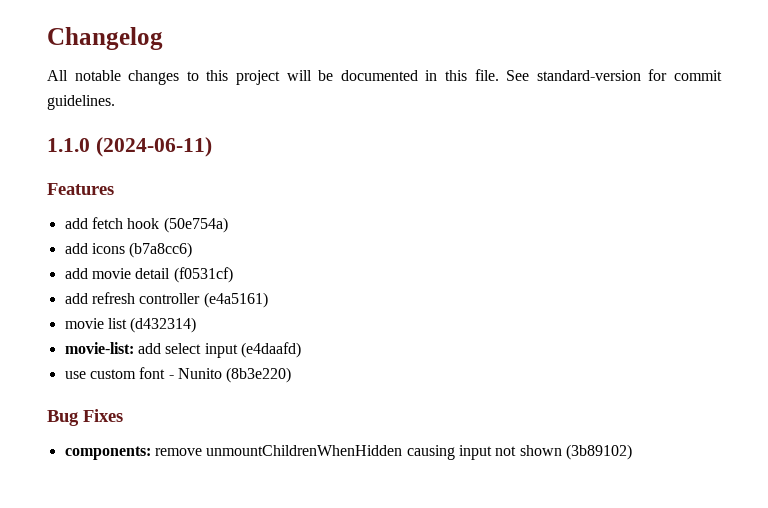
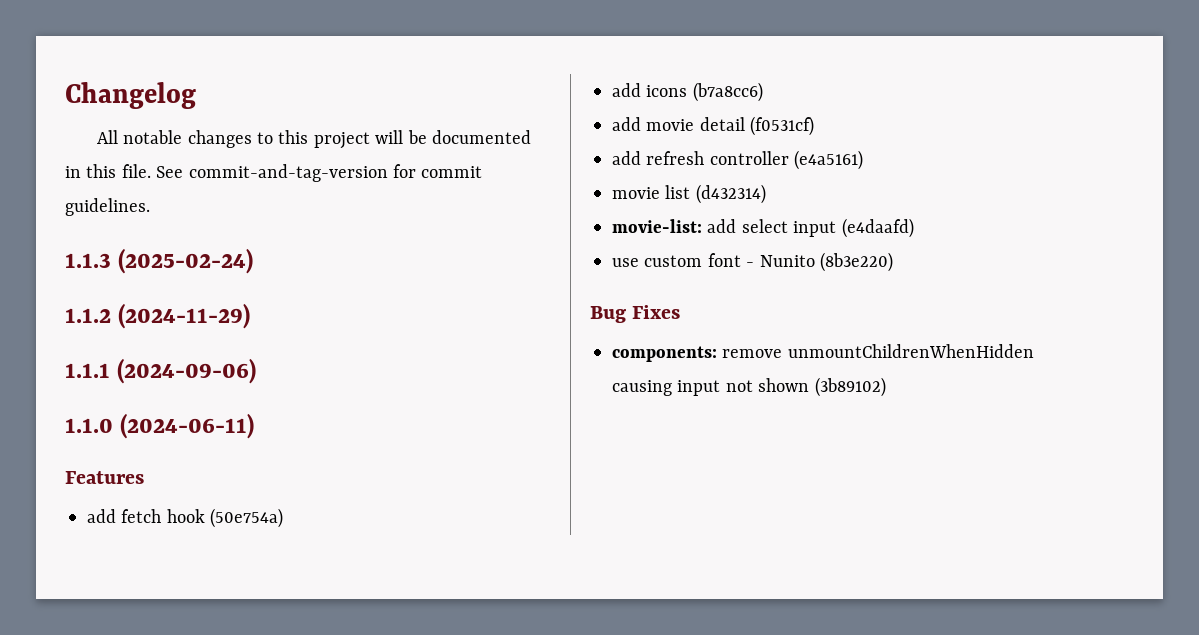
- See standard-version for commit guidelines.
+ See commit-and-tag-version for commit guidelines.
+ 1.1.3 (2025-02-24)
+ 1.1.2 (2024-11-29)
+ 1.1.1 (2024-09-06)

